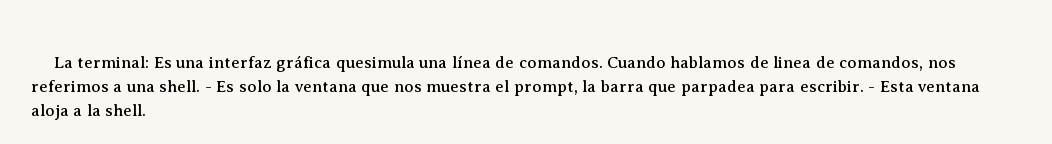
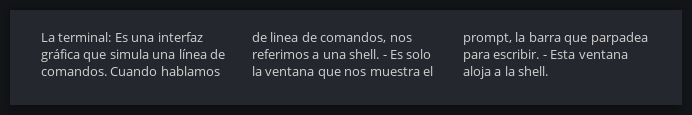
- La terminal: Es una interfaz gráfica quesimula una línea de comandos.
+ La terminal: Es una interfaz gráfica que simula una línea de comandos.

